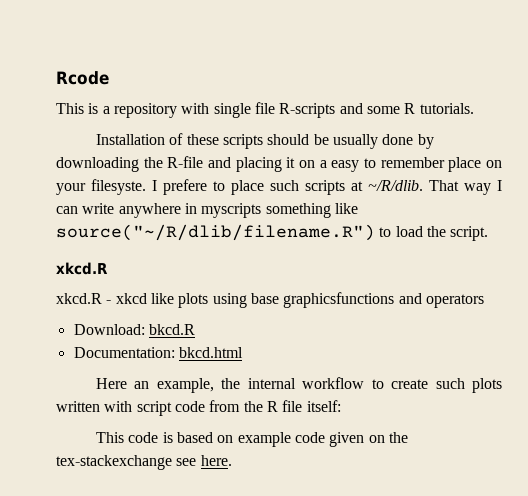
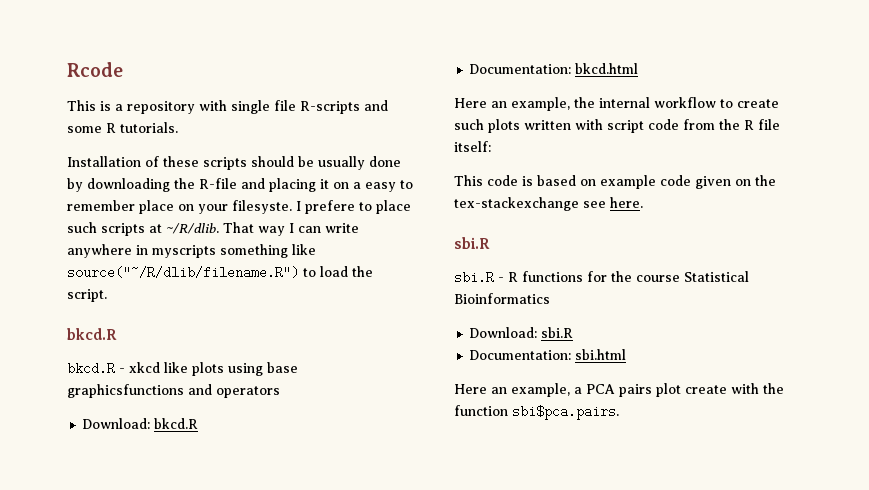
  That way I can write anywhere in myscripts something like source("~/R/dlib/filename.R") to load the script.
- xkcd.R
- xkcd.R - xkcd like plots using base graphicsfunctions and operators
+ bkcd.R
+ bkcd.R - xkcd like plots using base graphicsfunctions and operators
  This code is based on example code given on the tex-stackexchange see here.
+ sbi.R
+ sbi.R - R functions for the course Statistical Bioinformatics
+ Download: sbi.R
+ Documentation: sbi.html
+ Here an example, a PCA pairs plot create with the function sbi$pca.pairs.

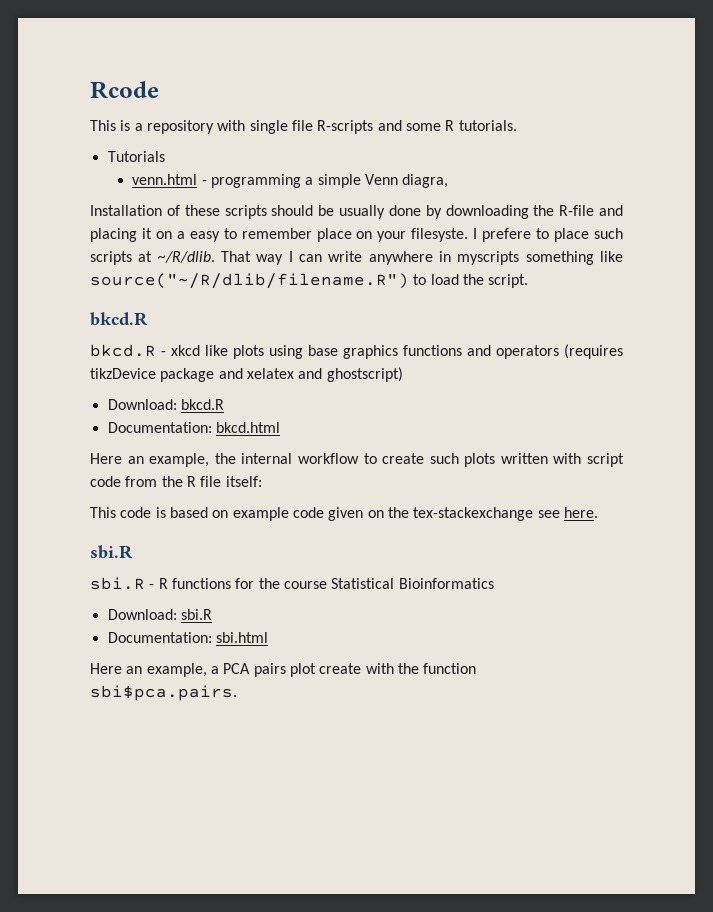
+ Tutorials
+ venn.html - programming a simple Venn diagra,
- bkcd.R - xkcd like plots using base graphicsfunctions and operators
+ bkcd.R - xkcd like plots using base graphics functions and operators (requires tikzDevice package and xelatex and ghostscript)

